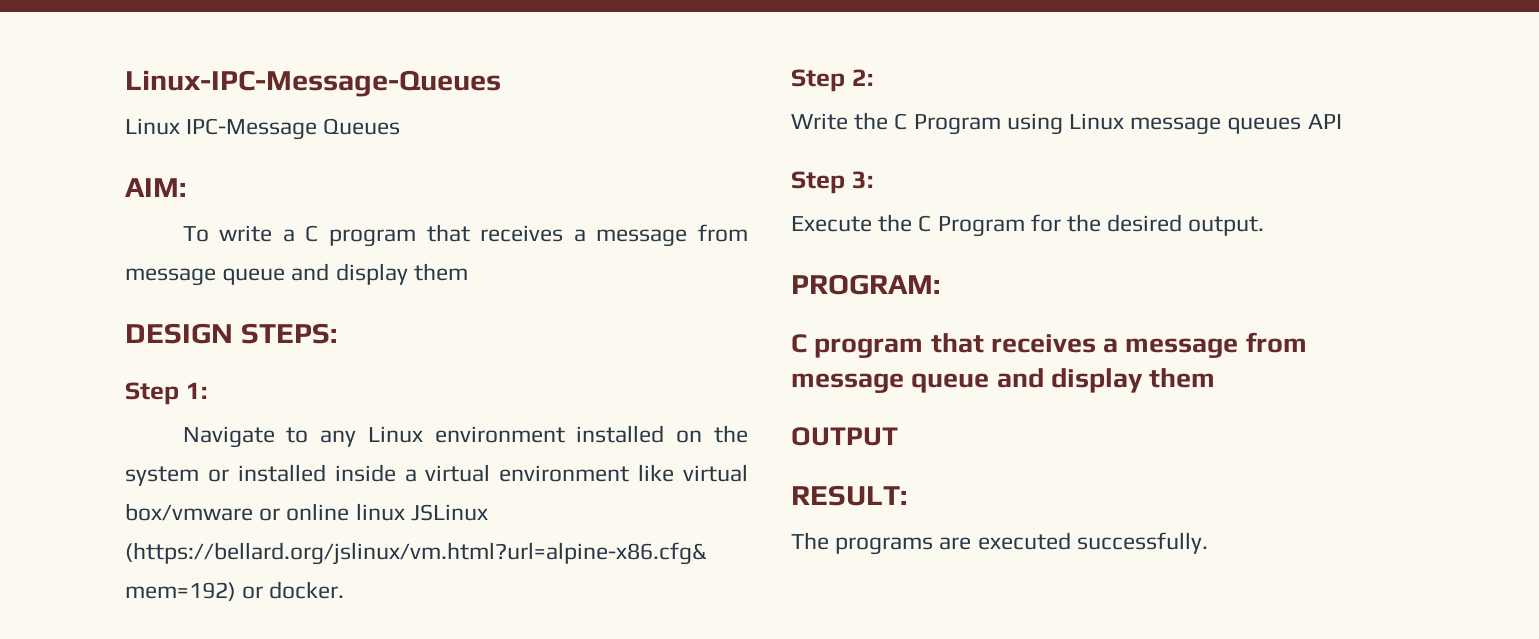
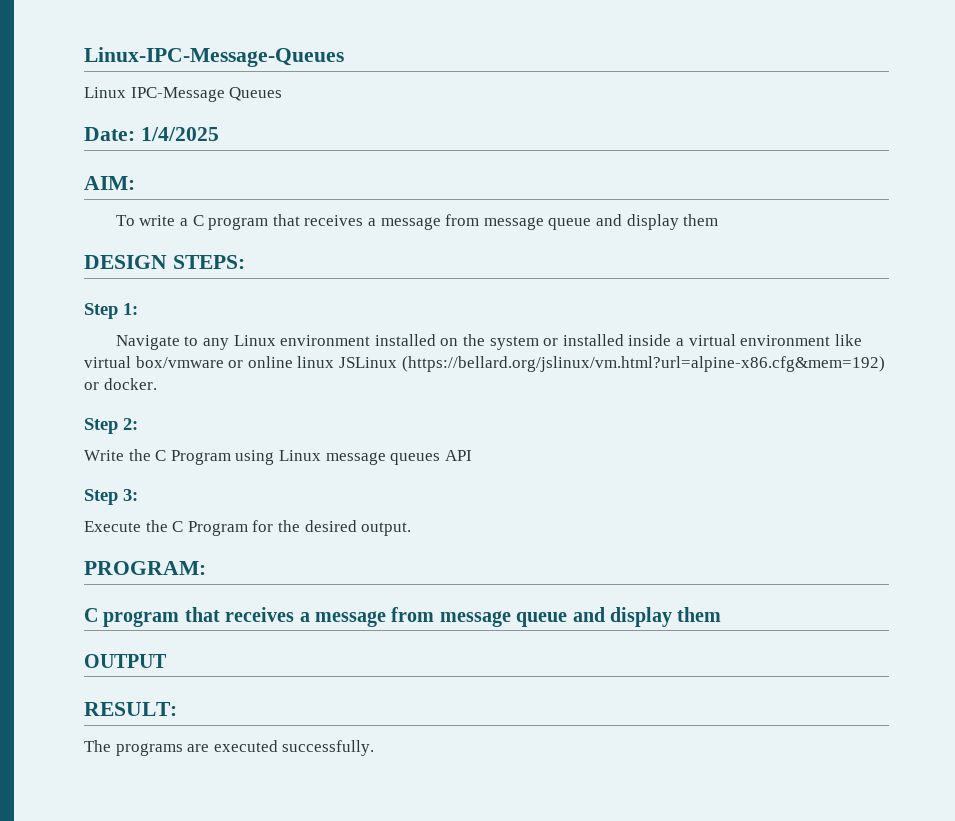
+ Date: 1/4/2025

